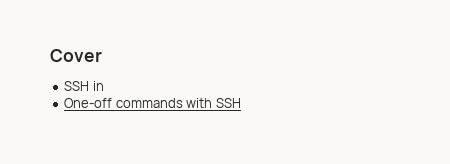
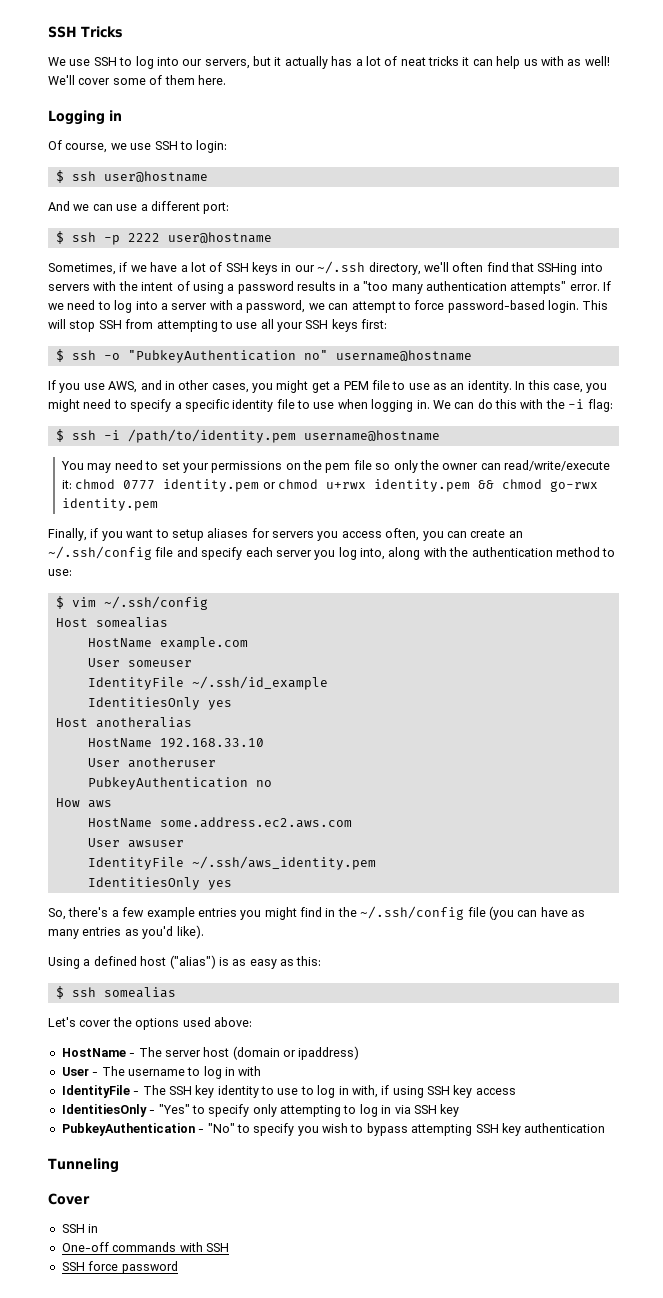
+ SSH Tricks
+ We use SSH to log into our servers, but it actually has a lot of neat tricks it can help us with as well! We'll cover some of them here.
+ Logging in
+ Of course, we use SSH to login:
+ $ ssh user@hostname
+ And we can use a different port:
+ $ ssh -p 2222 user@hostname
+ Sometimes, if we have a lot of SSH keys in our ~/.ssh directory, we'll often find that SSHing into servers with the intent of using a password results in a "too many authentication attempts" error. If we need to log into a server with a password, we can attempt to force password-based login. This will stop SSH from attempting to use all your SSH keys first:
+ $ ssh -o "PubkeyAuthentication no" username@hostname
+ If you use AWS, and in other cases, you might get a PEM file to use as an identity. In this case, you might need to specify a specific identity file to use when logging in. We can do this with the -i flag:
+ $ ssh -i /path/to/identity.pem username@hostname
+ You may need to set your permissions on the pem file so only the owner can read/write/execute it: chmod 0777 identity.pem or chmod u+rwx identity.pem && chmod go-rwx identity.pem
+ Finally, if you want to setup aliases for servers you access often, you can create an ~/.ssh/config file and specify each server you log into, along with the authentication method to use:
+ $ vim ~/.ssh/config
+ Host somealias
+ HostName example.com
+ User someuser
+ IdentityFile ~/.ssh/id_example
+ IdentitiesOnly yes
+ Host anotheralias
+ HostName 192.168.33.10
+ User anotheruser
+ PubkeyAuthentication no
+ How aws
+ HostName some.address.ec2.aws.com
+ User awsuser
+ IdentityFile ~/.ssh/aws_identity.pem
+ IdentitiesOnly yes
+ So, there's a few example entries you might find in the ~/.ssh/config file (you can have as many entries as you'd like).
+ Using a defined host ("alias") is as easy as this:
+ $ ssh somealias
+ Let's cover the options used above:
+ HostName - The server host (domain or ipaddress)
+ User - The username to log in with
+ IdentityFile - The SSH key identity to use to log in with, if using SSH key access
+ IdentitiesOnly - "Yes" to specify only attempting to log in via SSH key
+ PubkeyAuthentication - "No" to specify you wish to bypass attempting SSH key authentication
+ Tunneling
+ SSH force password

